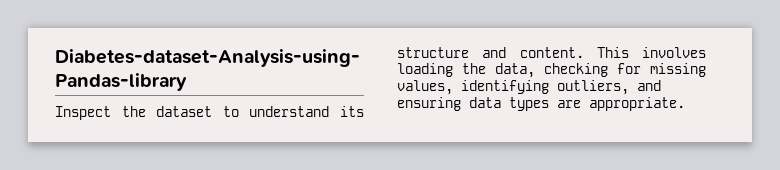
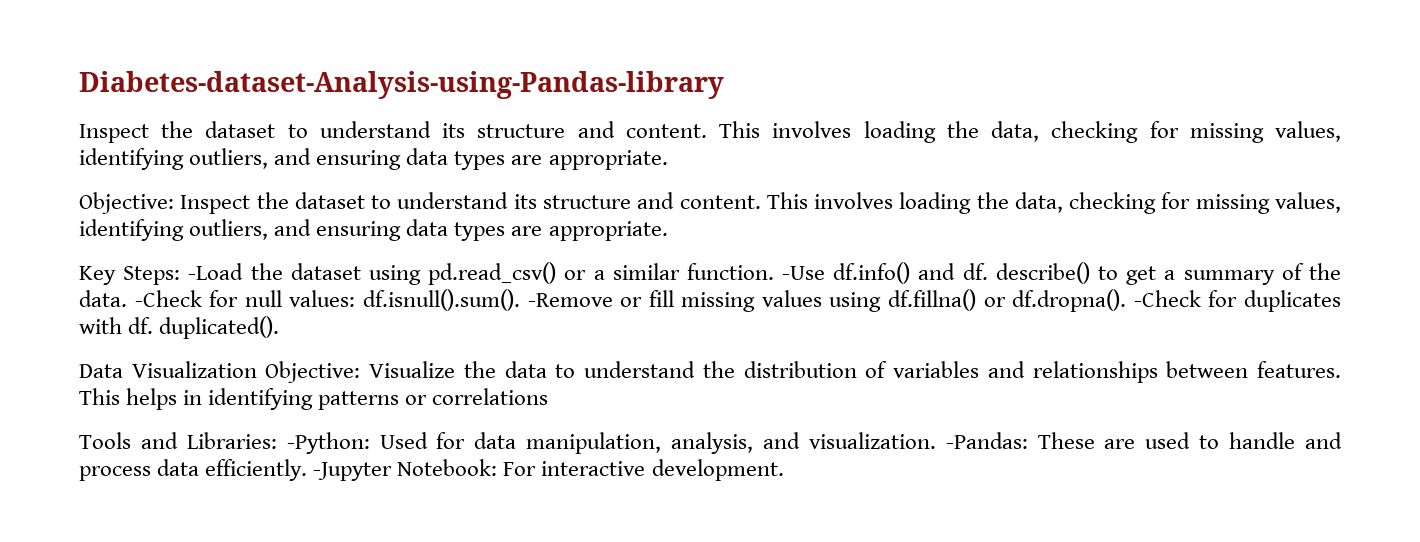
+ Objective: Inspect the dataset to understand its structure and content. This involves loading the data, checking for missing values, identifying outliers, and ensuring data types are appropriate.
+ Key Steps: -Load the dataset using pd.read_csv() or a similar function. -Use df.info() and df. describe() to get a summary of the data. -Check for null values: df.isnull().sum(). -Remove or fill missing values using df.fillna() or df.dropna(). -Check for duplicates with df. duplicated().
+ Data Visualization Objective: Visualize the data to understand the distribution of variables and relationships between features. This helps in identifying patterns or correlations
+ Tools and Libraries: -Python: Used for data manipulation, analysis, and visualization. -Pandas: These are used to handle and process data efficiently. -Jupyter Notebook: For interactive development.

